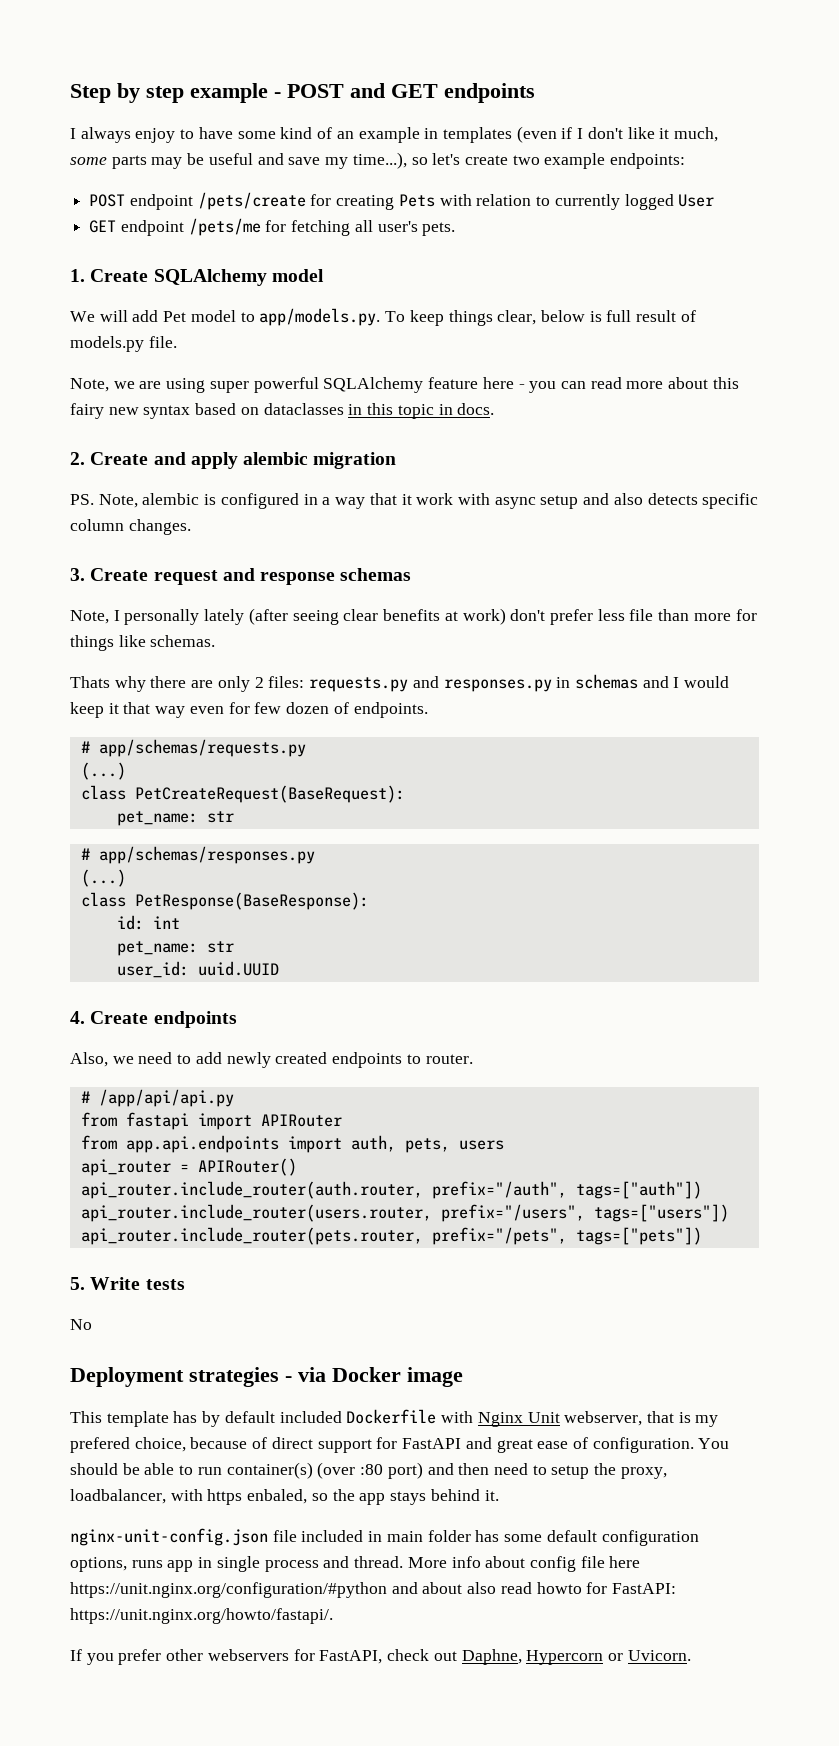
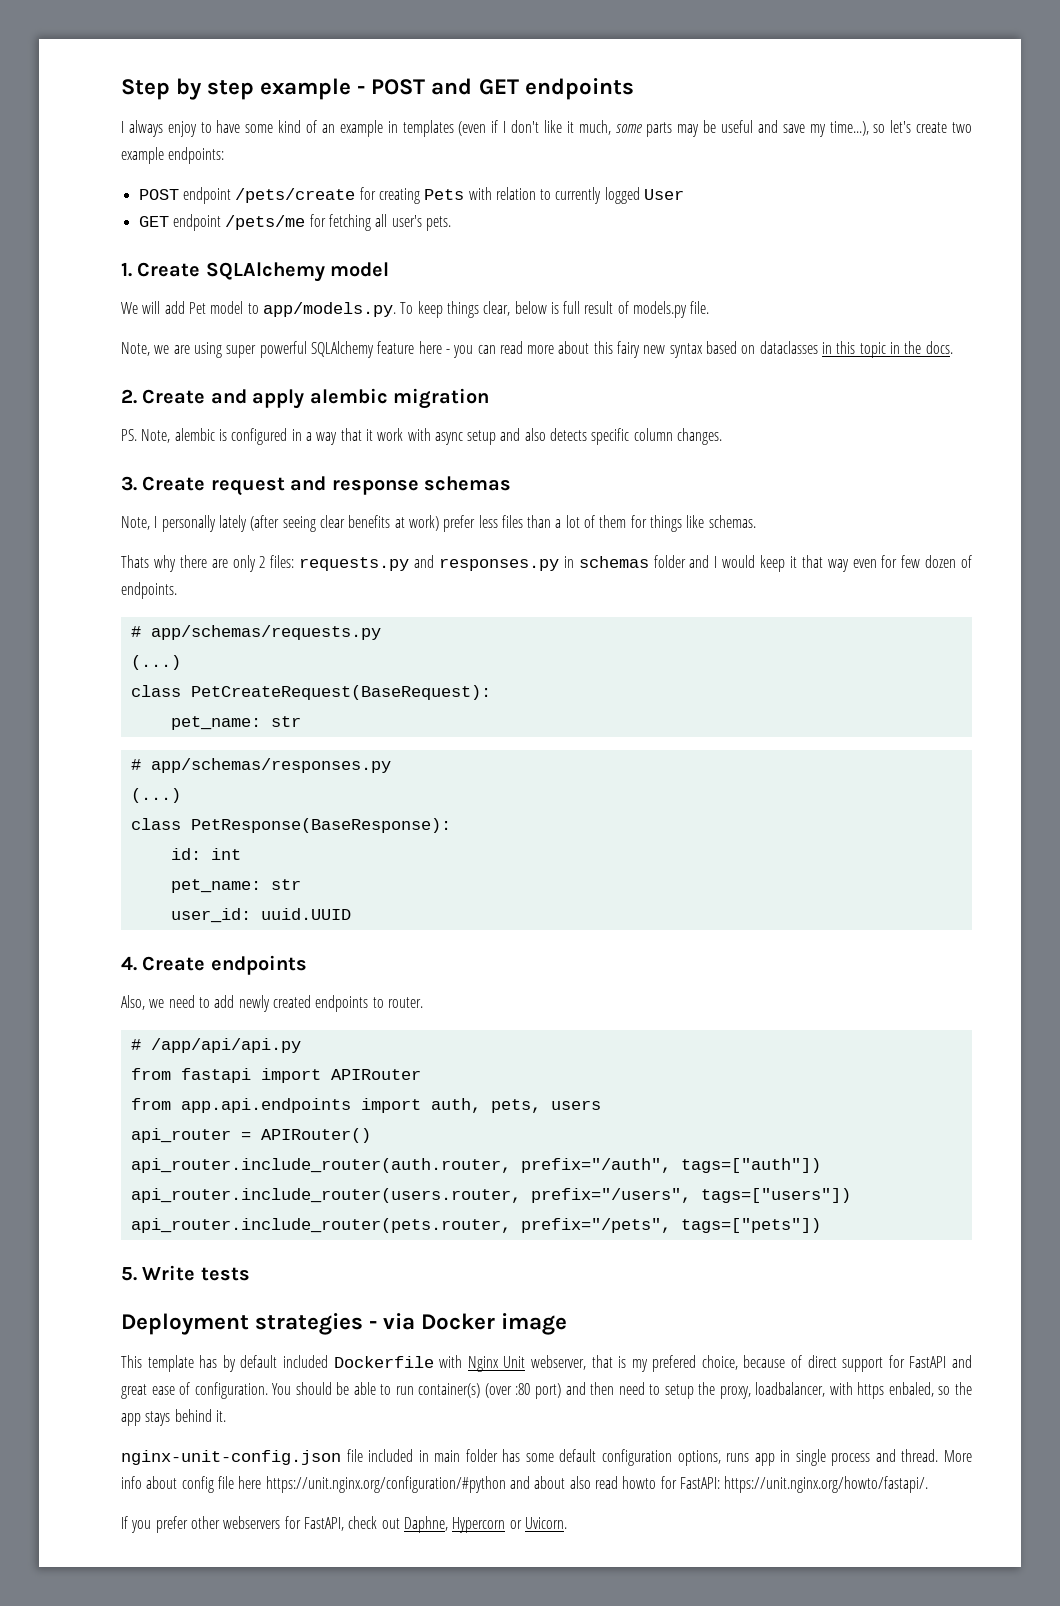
- Note, we are using super powerful SQLAlchemy feature here - you can read more about this fairy new syntax based on dataclasses in this topic in docs.
+ Note, we are using super powerful SQLAlchemy feature here - you can read more about this fairy new syntax based on dataclasses in this topic in the docs.
- Note, I personally lately (after seeing clear benefits at work) don't prefer less file than more for things like schemas.
+ Note, I personally lately (after seeing clear benefits at work) prefer less files than a lot of them for things like schemas.
- Thats why there are only 2 files: requests.py and responses.py in schemas and I would keep it that way even for few dozen of endpoints.
+ Thats why there are only 2 files: requests.py and responses.py in schemas folder and I would keep it that way even for few dozen of endpoints.
- No

